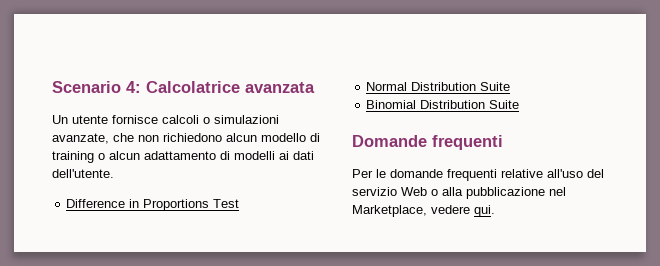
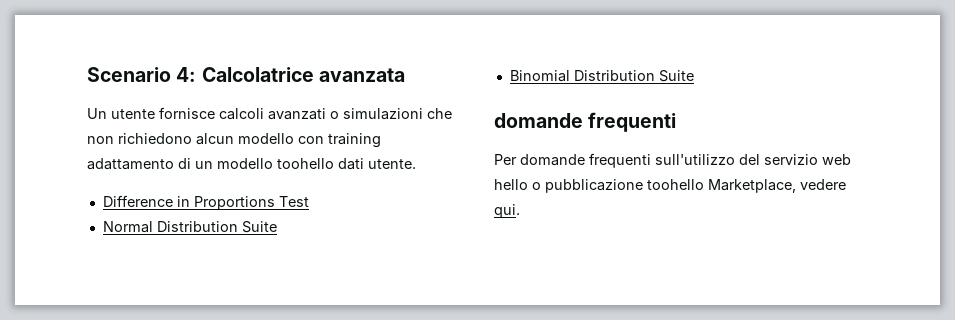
- Un utente fornisce calcoli o simulazioni avanzate, che non richiedono alcun modello di training o alcun adattamento di modelli ai dati dell'utente.
+ Un utente fornisce calcoli avanzati o simulazioni che non richiedono alcun modello con training adattamento di un modello toohello dati utente.
  Binomial Distribution Suite
- Domande frequenti
+ domande frequenti
- Per le domande frequenti relative all'uso del servizio Web o alla pubblicazione nel Marketplace, vedere qui.
+ Per domande frequenti sull'utilizzo del servizio web hello o pubblicazione toohello Marketplace, vedere qui.

